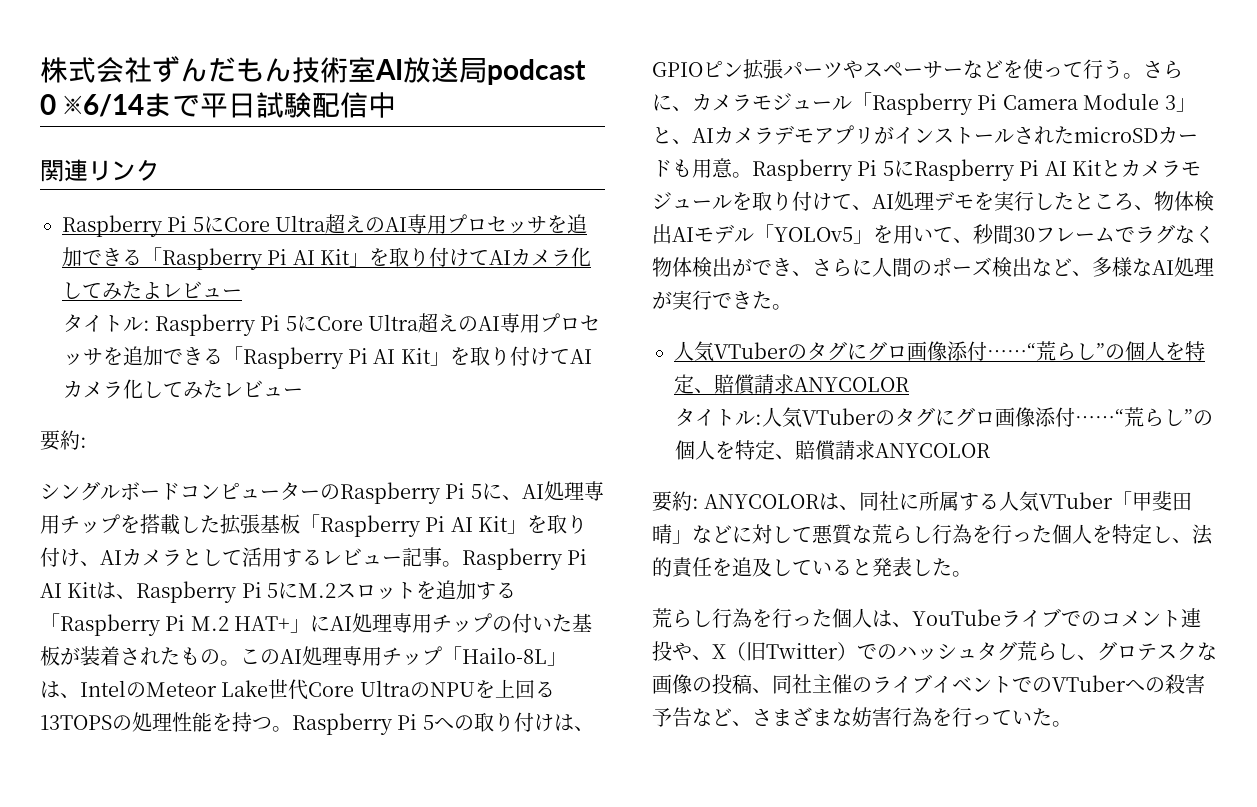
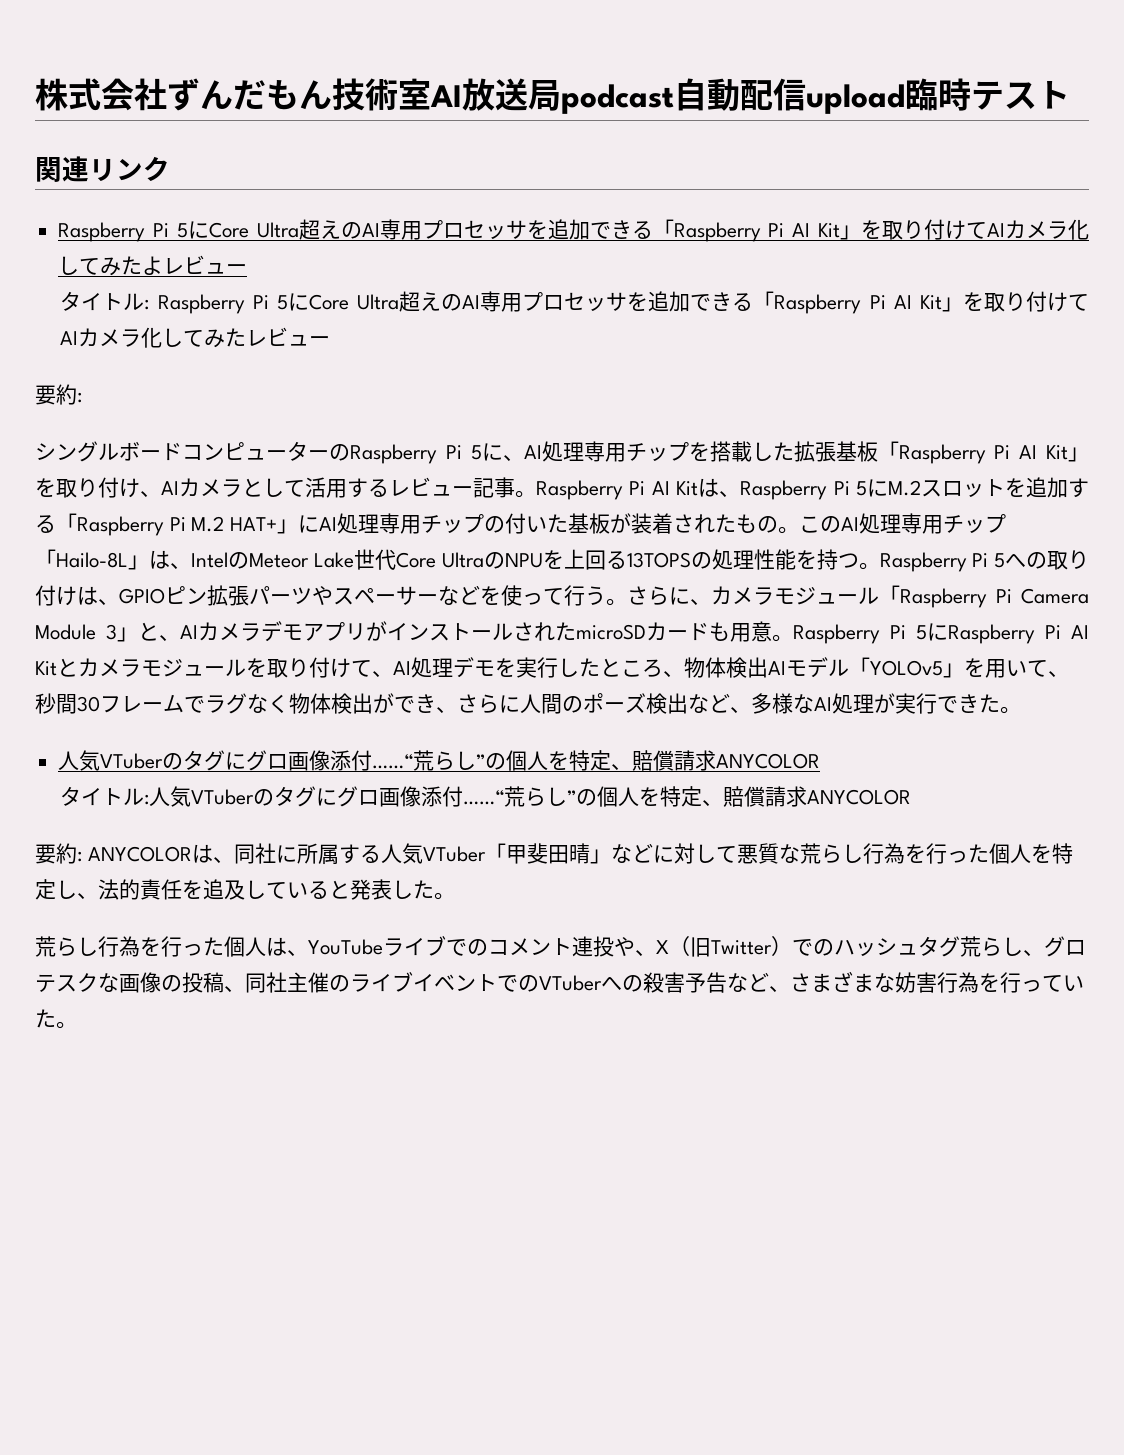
- 株式会社ずんだもん技術室AI放送局podcast 0 ※6/14まで平日試験配信中
+ 株式会社ずんだもん技術室AI放送局podcast自動配信upload臨時テスト

